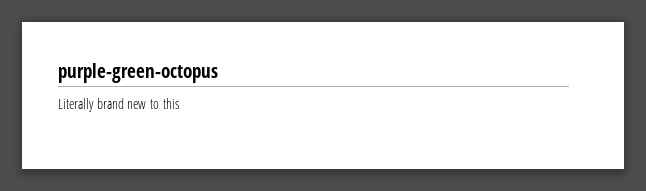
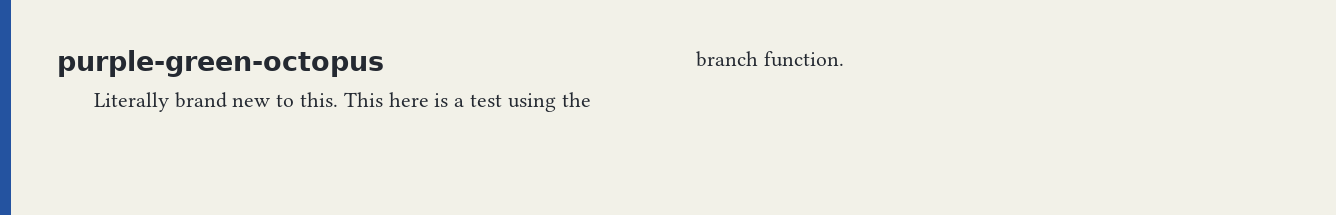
- Literally brand new to this
+ Literally brand new to this. This here is a test using the branch function.

